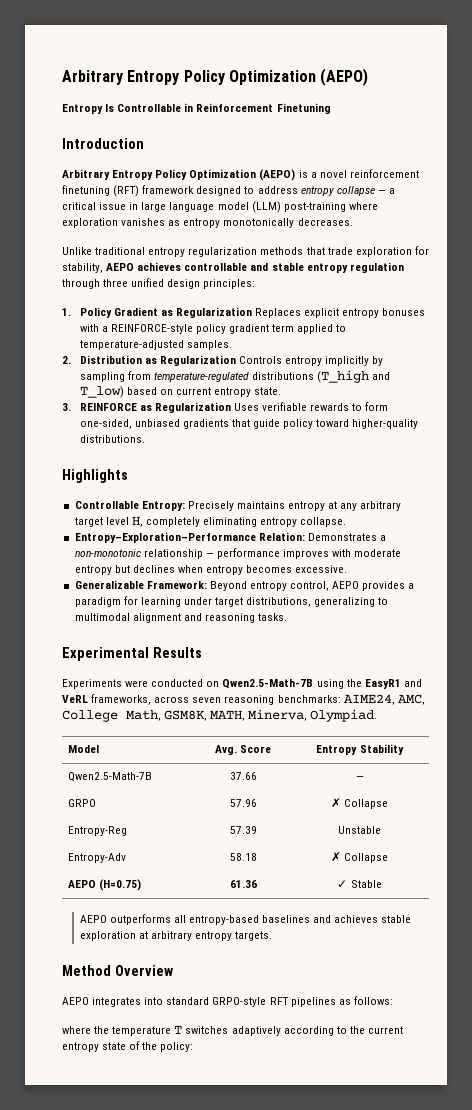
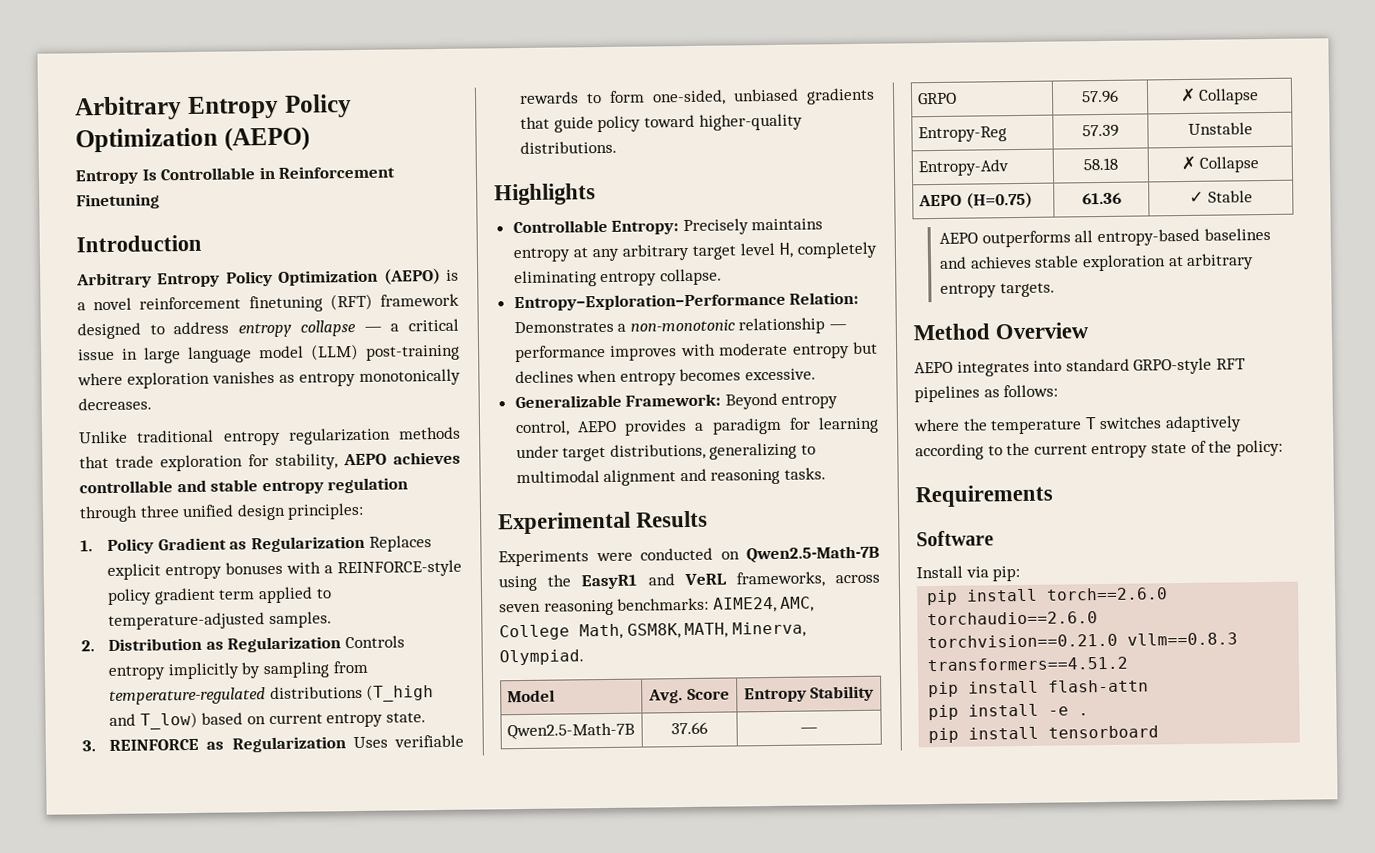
+ Requirements
+ Software
+ Install via pip:
+ pip install torch==2.6.0 torchaudio==2.6.0 torchvision==0.21.0 vllm==0.8.3 transformers==4.51.2
+ pip install flash-attn
+ pip install -e .
+ pip install tensorboard

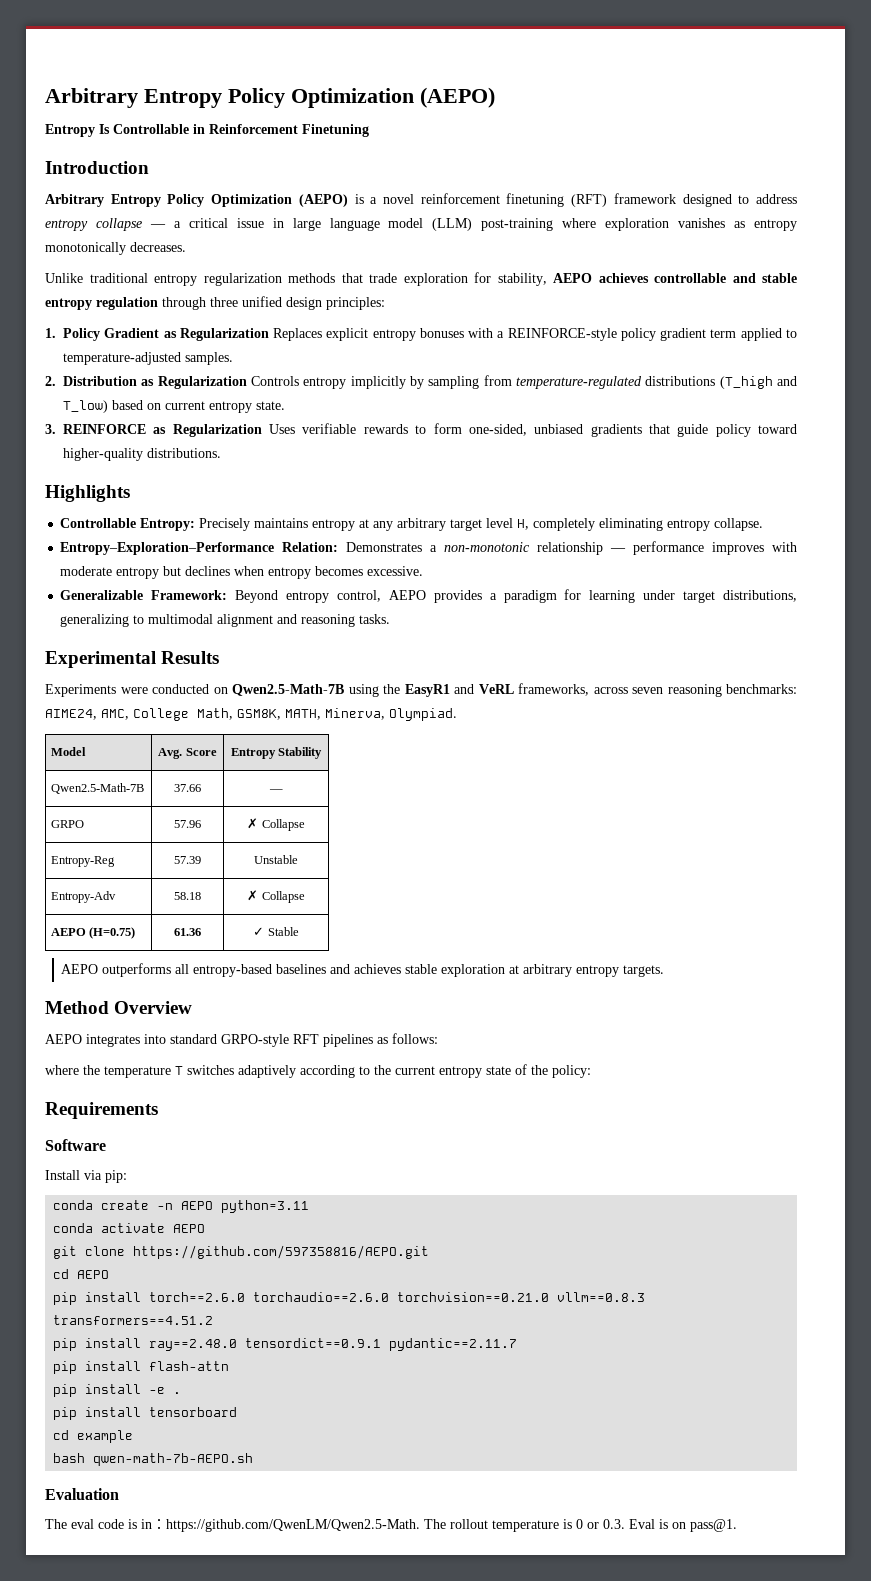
+ conda create -n AEPO python=3.11
+ conda activate AEPO
+ git clone https://github.com/597358816/AEPO.git
+ cd AEPO
+ pip install ray==2.48.0 tensordict==0.9.1 pydantic==2.11.7
+ cd example
+ bash qwen-math-7b-AEPO.sh
+ Evaluation
+ The eval code is in：https://github.com/QwenLM/Qwen2.5-Math. The rollout temperature is 0 or 0.3. Eval is on pass@1.

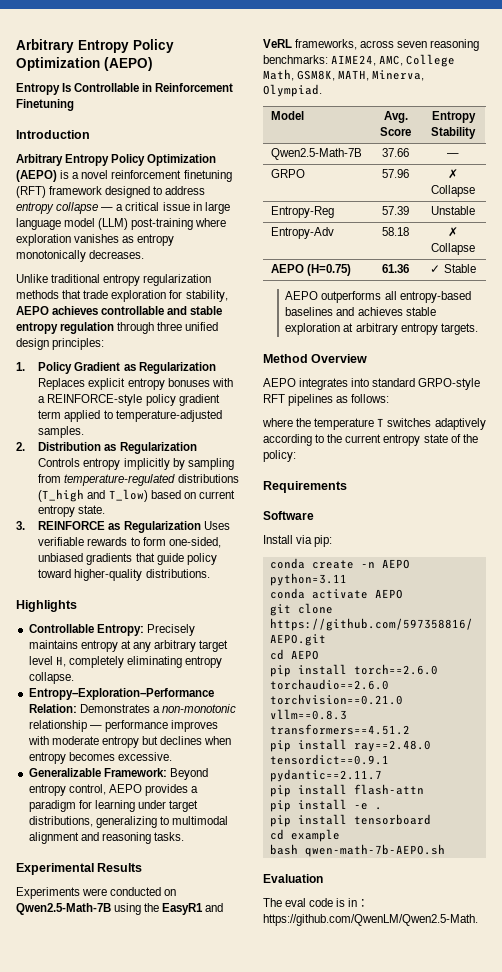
- The eval code is in：https://github.com/QwenLM/Qwen2.5-Math. The rollout temperature is 0 or 0.3. Eval is on pass@1.
+ The eval code is in：https://github.com/QwenLM/Qwen2.5-Math.

